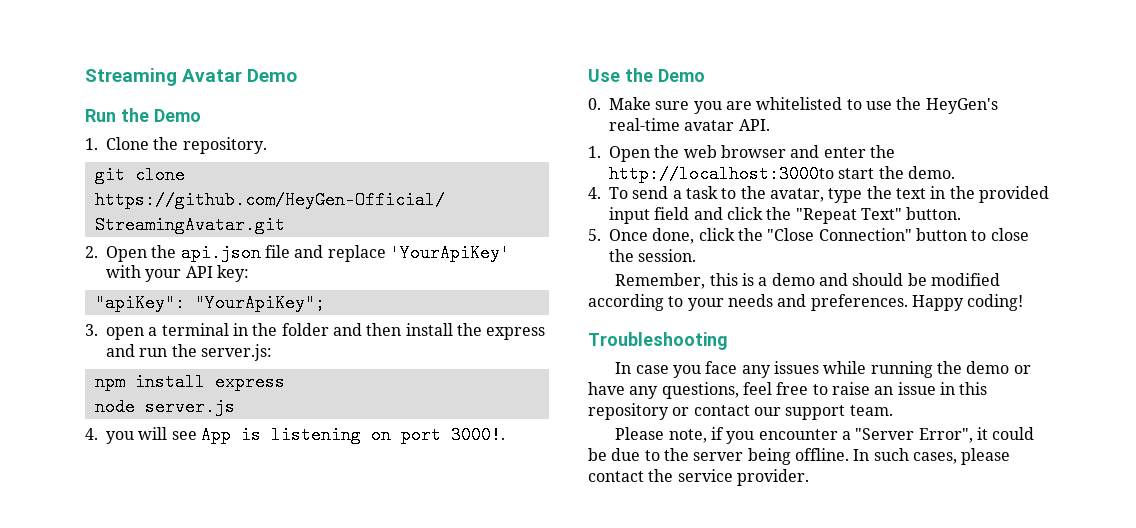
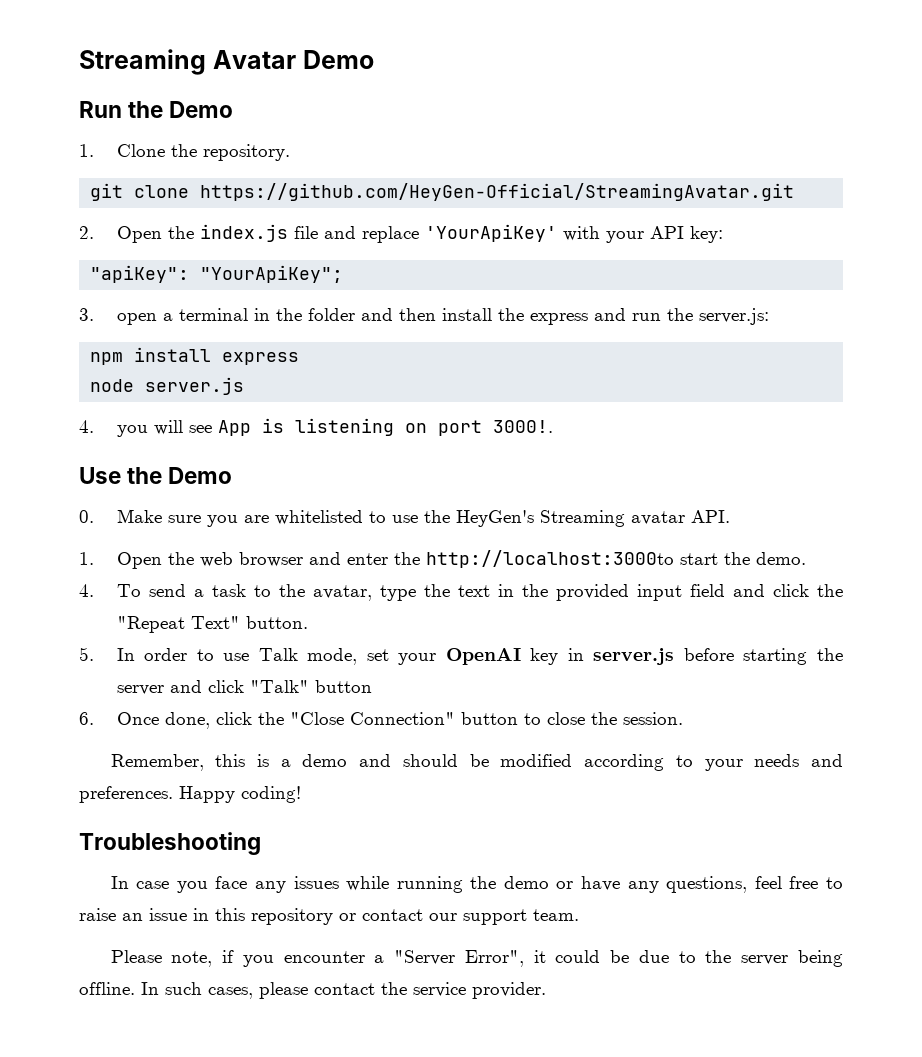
- 2. Open the api.json file and replace 'YourApiKey' with your API key:
+ 2. Open the index.js file and replace 'YourApiKey' with your API key:
- 0. Make sure you are whitelisted to use the HeyGen's real-time avatar API.
+ 0. Make sure you are whitelisted to use the HeyGen's Streaming avatar API.
- 5. Once done, click the "Close Connection" button to close the session.
+ 5. In order to use Talk mode, set your OpenAI key in server.js before starting the server and click "Talk" button
+ 6. Once done, click the "Close Connection" button to close the session.

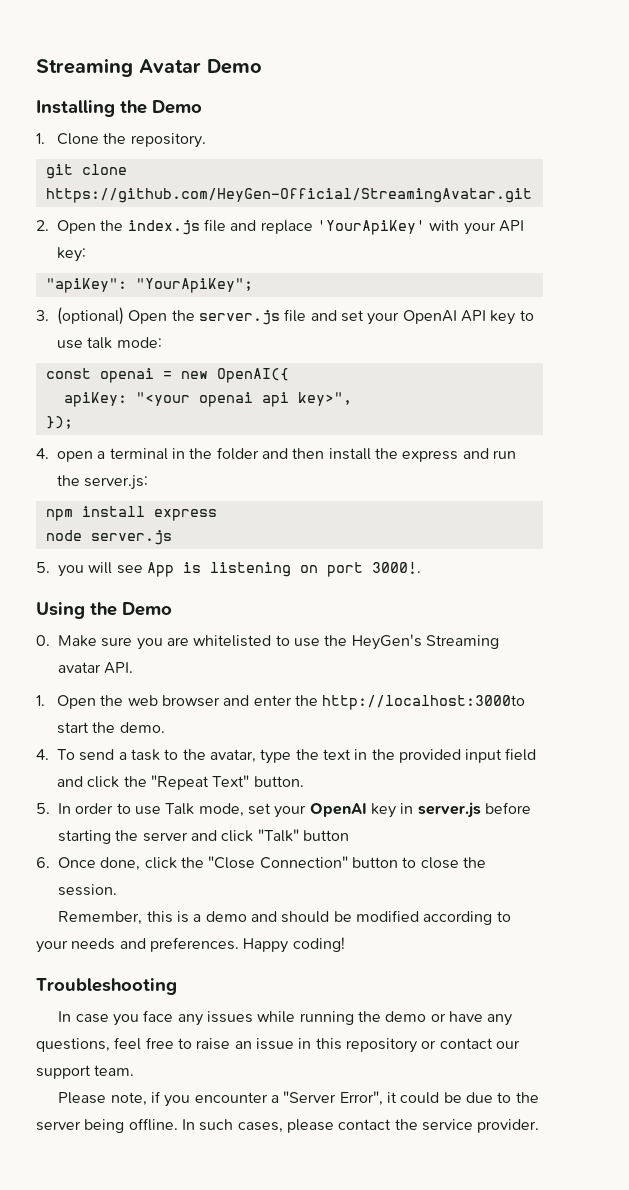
- Run the Demo
+ Installing the Demo
- 3. open a terminal in the folder and then install the express and run the server.js:
+ 3. (optional) Open the server.js file and set your OpenAI API key to use talk mode:
+ const openai = new OpenAI({
+ apiKey: "<your openai api key>",
+ });
+ 4. open a terminal in the folder and then install the express and run the server.js:
- 4. you will see App is listening on port 3000!.
+ 5. you will see App is listening on port 3000!.
- Use the Demo
+ Using the Demo

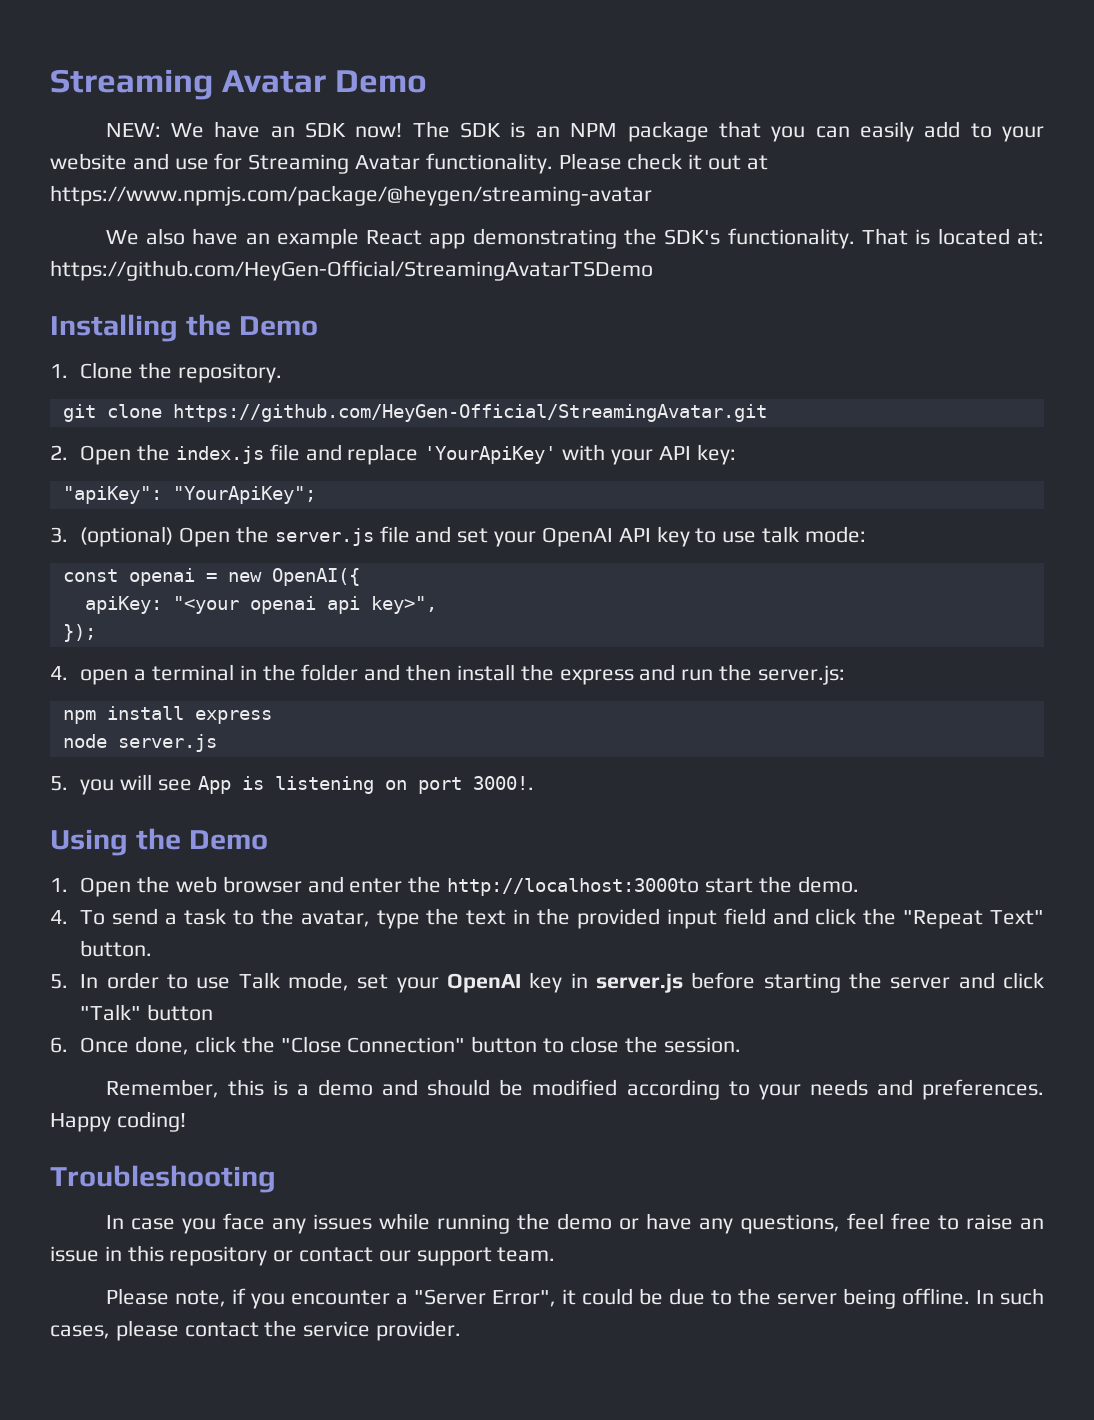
+ NEW: We have an SDK now! The SDK is an NPM package that you can easily add to your website and use for Streaming Avatar functionality. Please check it out at https://www.npmjs.com/package/@heygen/streaming-avatar
+ We also have an example React app demonstrating the SDK's functionality. That is located at: https://github.com/HeyGen-Official/StreamingAvatarTSDemo
- 0. Make sure you are whitelisted to use the HeyGen's Streaming avatar API.

